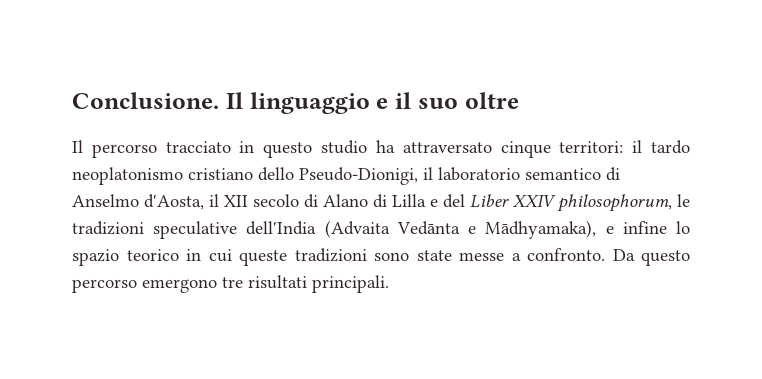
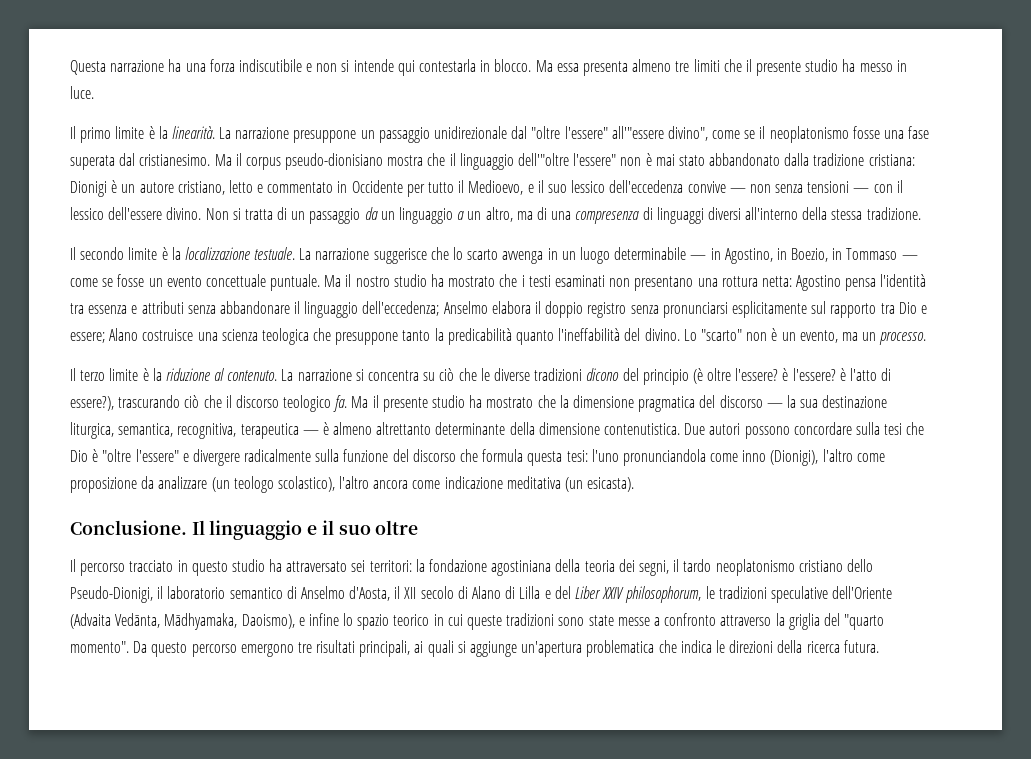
+ Questa narrazione ha una forza indiscutibile e non si intende qui contestarla in blocco. Ma essa presenta almeno tre limiti che il presente studio ha messo in luce.
+ Il primo limite è la linearità. La narrazione presuppone un passaggio unidirezionale dal "oltre l'essere" all'"essere divino", come se il neoplatonismo fosse una fase superata dal cristianesimo. Ma il corpus pseudo-dionisiano mostra che il linguaggio dell'"oltre l'essere" non è mai stato abbandonato dalla tradizione cristiana: Dionigi è un autore cristiano, letto e commentato in Occidente per tutto il Medioevo, e il suo lessico dell'eccedenza convive — non senza tensioni — con il lessico dell'essere divino. Non si tratta di un passaggio da un linguaggio a un altro, ma di una compresenza di linguaggi diversi all'interno della stessa tradizione.
+ Il secondo limite è la localizzazione testuale. La narrazione suggerisce che lo scarto avvenga in un luogo determinabile — in Agostino, in Boezio, in Tommaso — come se fosse un evento concettuale puntuale. Ma il nostro studio ha mostrato che i testi esaminati non presentano una rottura netta: Agostino pensa l'identità tra essenza e attributi senza abbandonare il linguaggio dell'eccedenza; Anselmo elabora il doppio registro senza pronunciarsi esplicitamente sul rapporto tra Dio e essere; Alano costruisce una scienza teologica che presuppone tanto la predicabilità quanto l'ineffabilità del divino. Lo "scarto" non è un evento, ma un processo.
+ Il terzo limite è la riduzione al contenuto. La narrazione si concentra su ciò che le diverse tradizioni dicono del principio (è oltre l'essere? è l'essere? è l'atto di essere?), trascurando ciò che il discorso teologico fa. Ma il presente studio ha mostrato che la dimensione pragmatica del discorso — la sua destinazione liturgica, semantica, recognitiva, terapeutica — è almeno altrettanto determinante della dimensione contenutistica. Due autori possono concordare sulla tesi che Dio è "oltre l'essere" e divergere radicalmente sulla funzione del discorso che formula questa tesi: l'uno pronunciandola come inno (Dionigi), l'altro come proposizione da analizzare (un teologo scolastico), l'altro ancora come indicazione meditativa (un esicasta).
- Il percorso tracciato in questo studio ha attraversato cinque territori: il tardo neoplatonismo cristiano dello Pseudo-Dionigi, il laboratorio semantico di Anselmo d'Aosta, il XII secolo di Alano di Lilla e del Liber XXIV philosophorum, le tradizioni speculative dell'India (Advaita Vedānta e Mādhyamaka), e infine lo spazio teorico in cui queste tradizioni sono state messe a confronto.
+ Il percorso tracciato in questo studio ha attraversato sei territori: la fondazione agostiniana della teoria dei segni, il tardo neoplatonismo cristiano dello Pseudo-Dionigi, il laboratorio semantico di Anselmo d'Aosta, il XII secolo di Alano di Lilla e del Liber XXIV philosophorum, le tradizioni speculative dell'Oriente (Advaita Vedānta, Mādhyamaka, Daoismo), e infine lo spazio teorico in cui queste tradizioni sono state messe a confronto attraverso la griglia del "quarto momento".
- Da questo percorso emergono tre risultati principali.
+ Da questo percorso emergono tre risultati principali, ai quali si aggiunge un'apertura problematica che indica le direzioni della ricerca futura.

